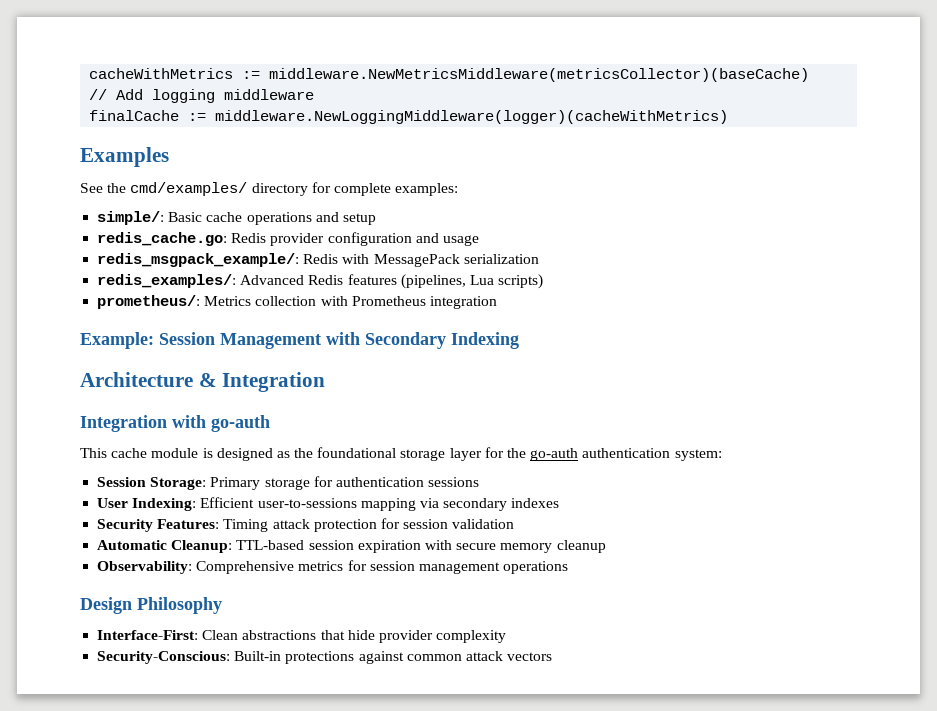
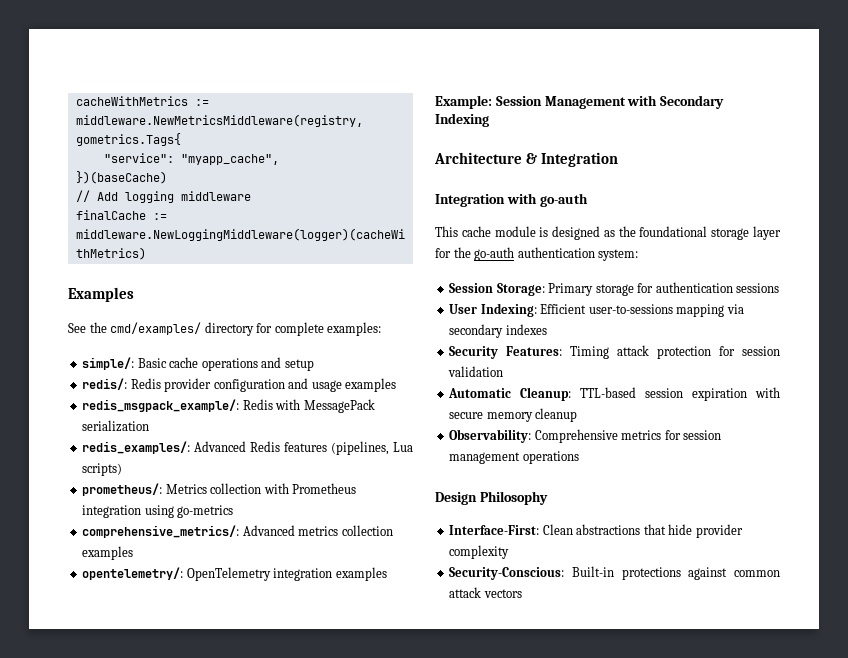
- cacheWithMetrics := middleware.NewMetricsMiddleware(metricsCollector)(baseCache)
+ cacheWithMetrics := middleware.NewMetricsMiddleware(registry, gometrics.Tags{
+ "service": "myapp_cache",
+ })(baseCache)
- redis_cache.go: Redis provider configuration and usage
+ redis/: Redis provider configuration and usage examples
- prometheus/: Metrics collection with Prometheus integration
+ prometheus/: Metrics collection with Prometheus integration using go-metrics
+ comprehensive_metrics/: Advanced metrics collection examples
+ opentelemetry/: OpenTelemetry integration examples

